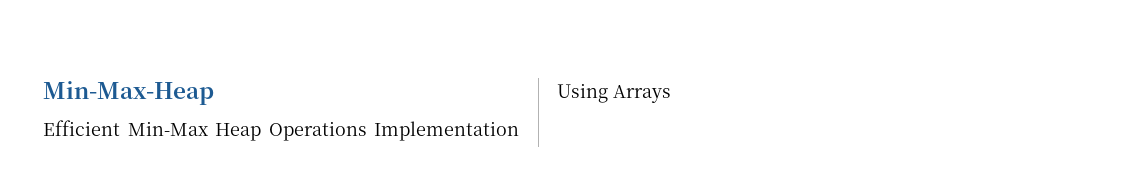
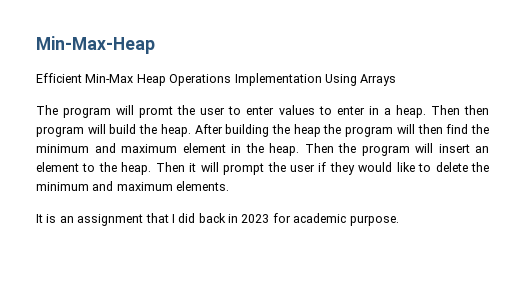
+ The program will promt the user to enter values to enter in a heap. Then then program will build the heap. After building the heap the program will then find the minimum and maximum element in the heap. Then the program will insert an element to the heap. Then it will prompt the user if they would like to delete the minimum and maximum elements.
+ It is an assignment that I did back in 2023 for academic purpose.

